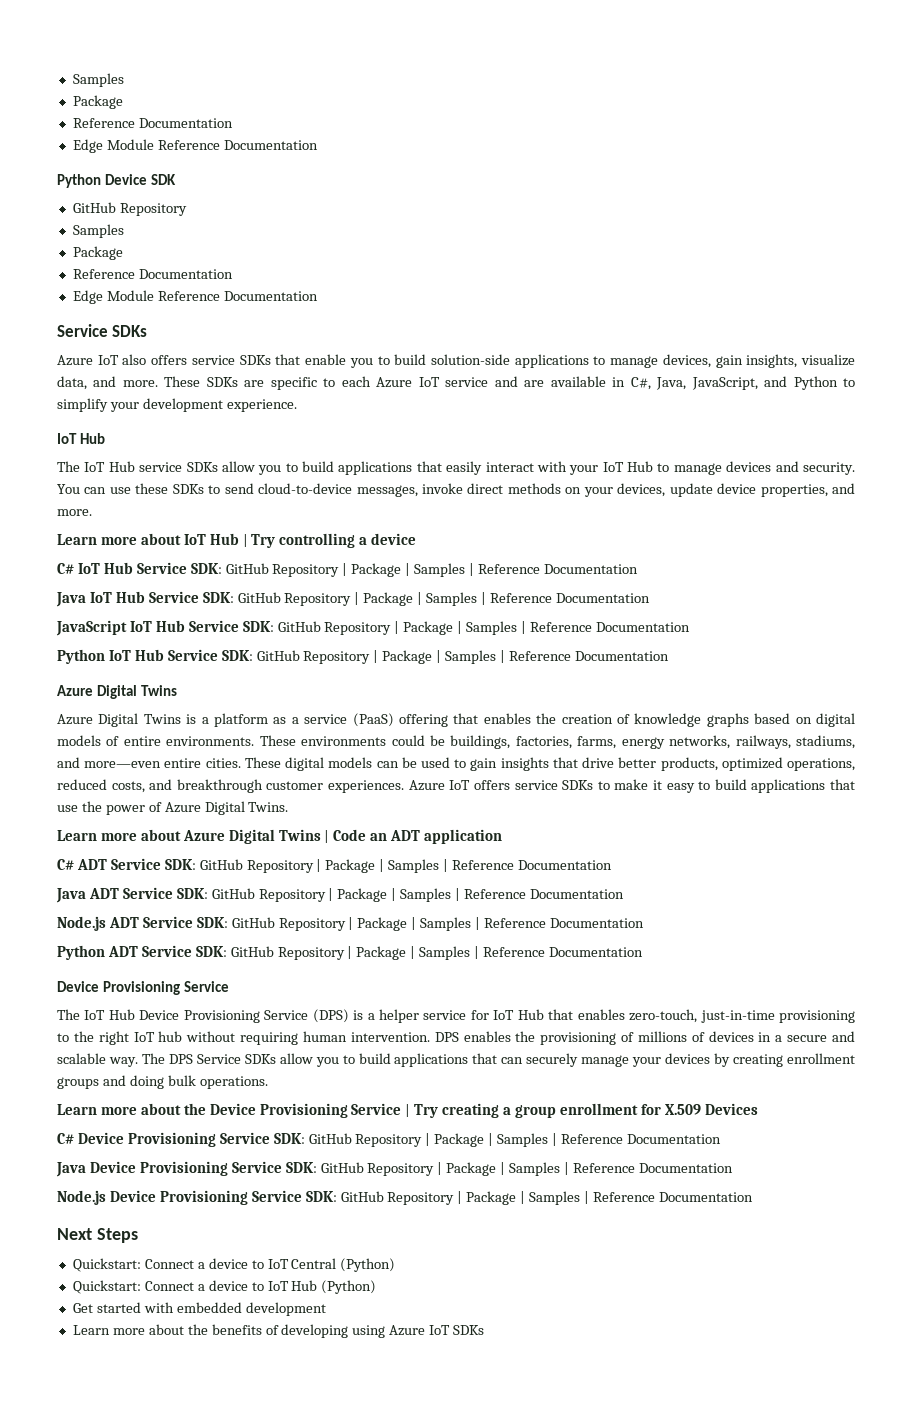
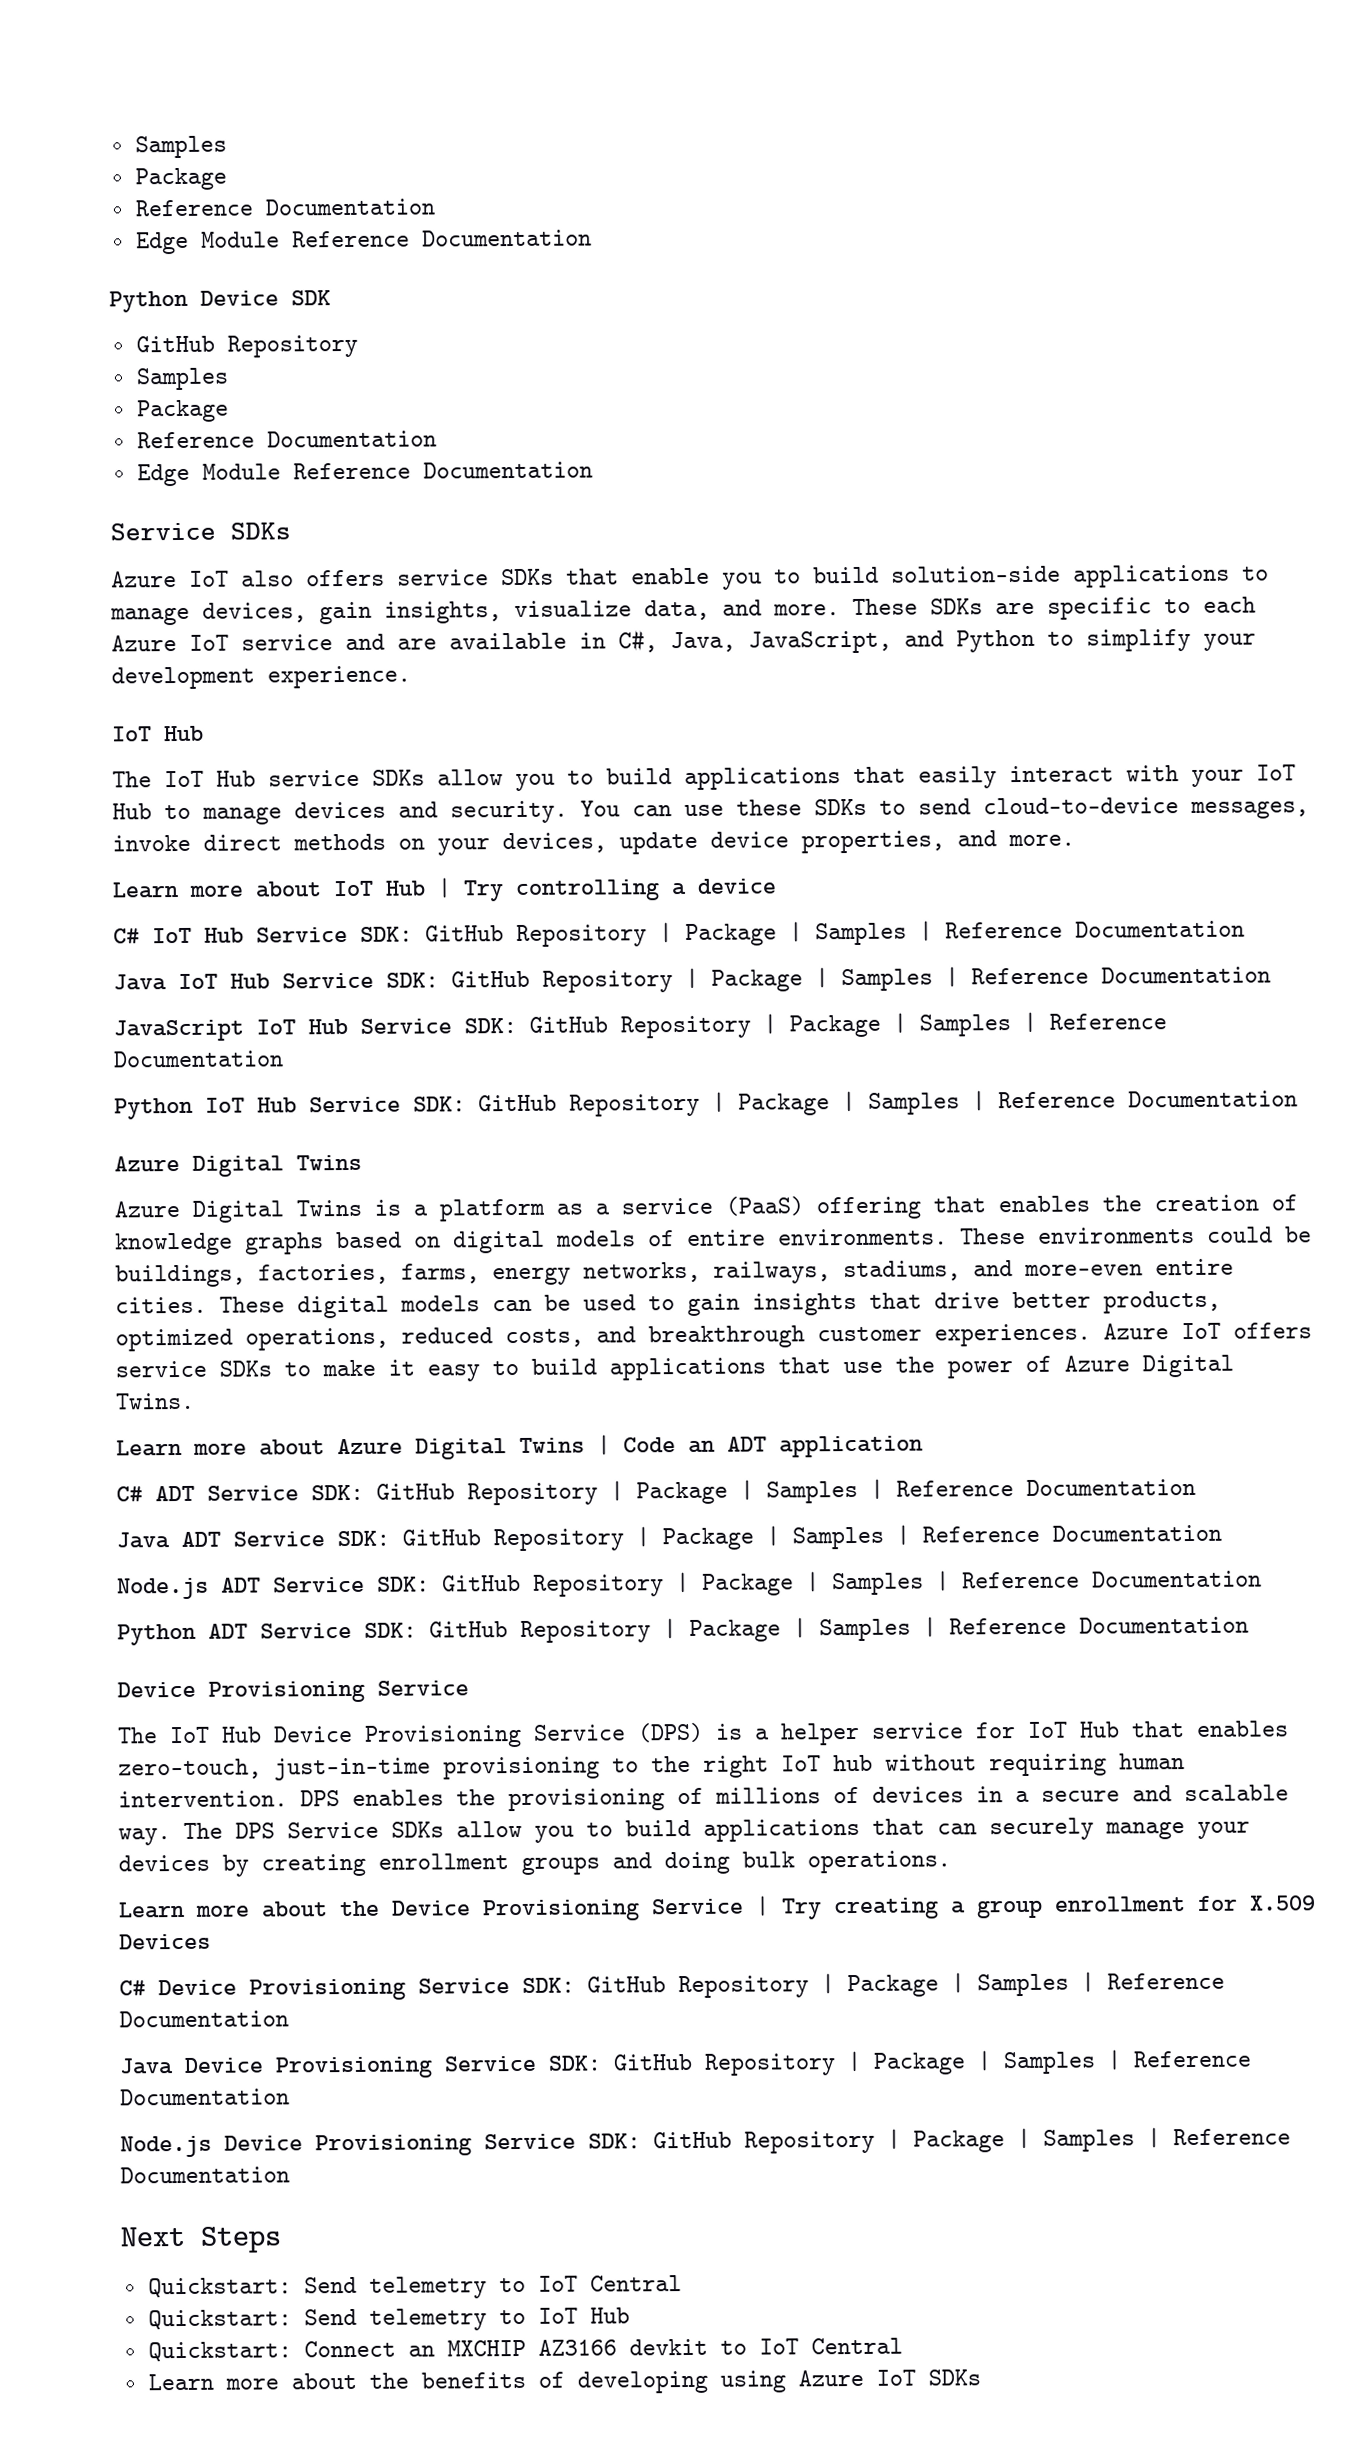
- Quickstart: Connect a device to IoT Central (Python)
- Quickstart: Connect a device to IoT Hub (Python)
- Get started with embedded development
+ Quickstart: Send telemetry to IoT Central
+ Quickstart: Send telemetry to IoT Hub
+ Quickstart: Connect an MXCHIP AZ3166 devkit to IoT Central

